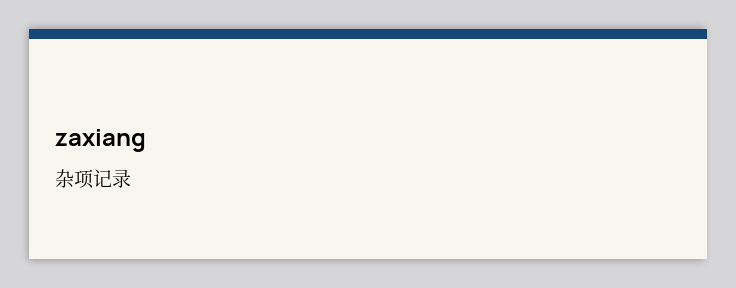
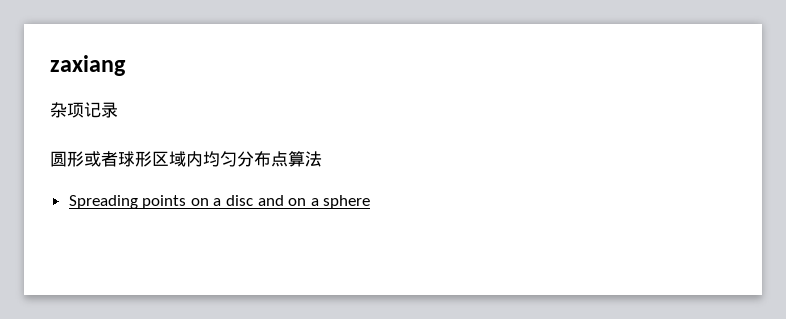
+ 圆形或者球形区域内均匀分布点算法
+ Spreading points on a disc and on a sphere

